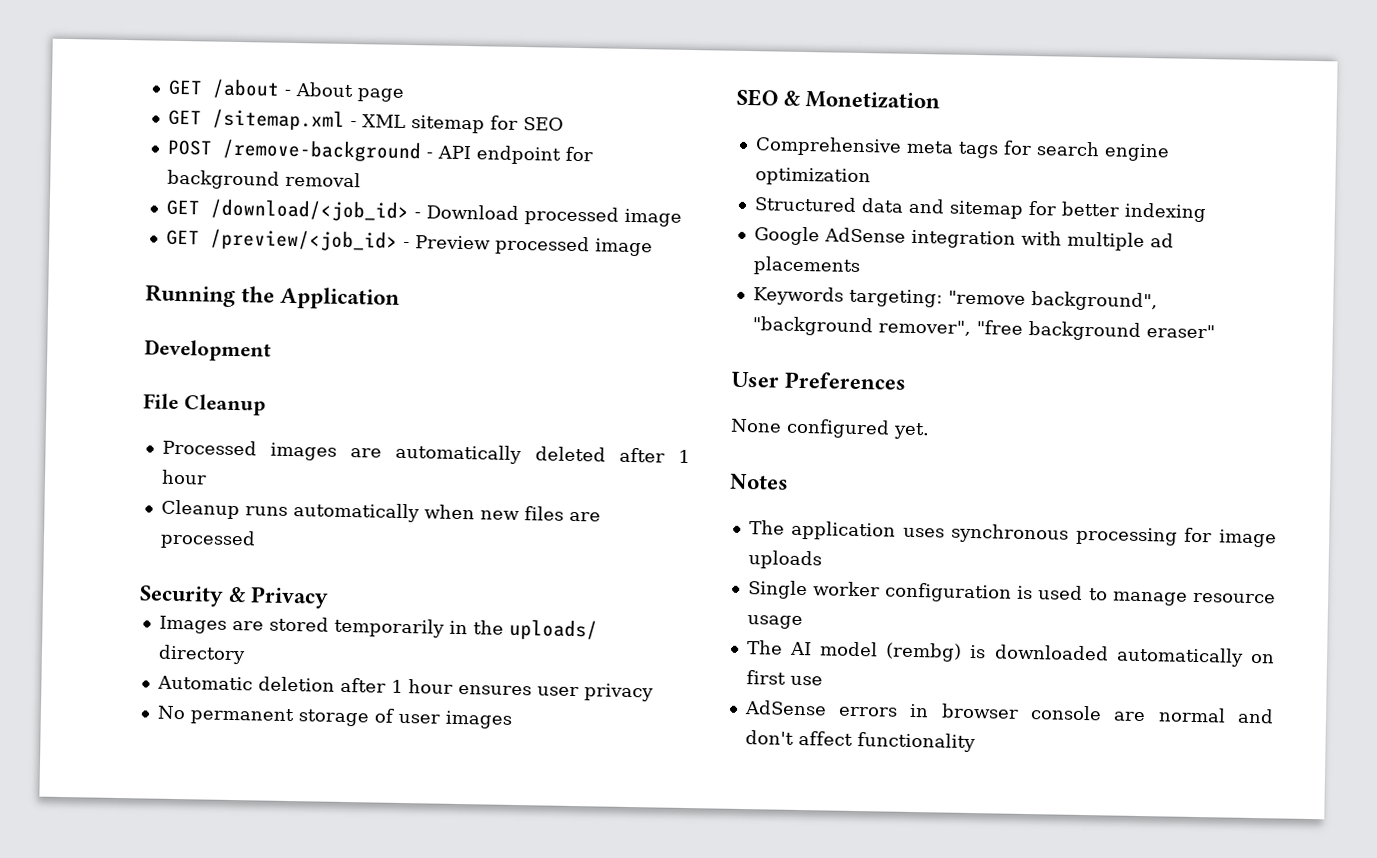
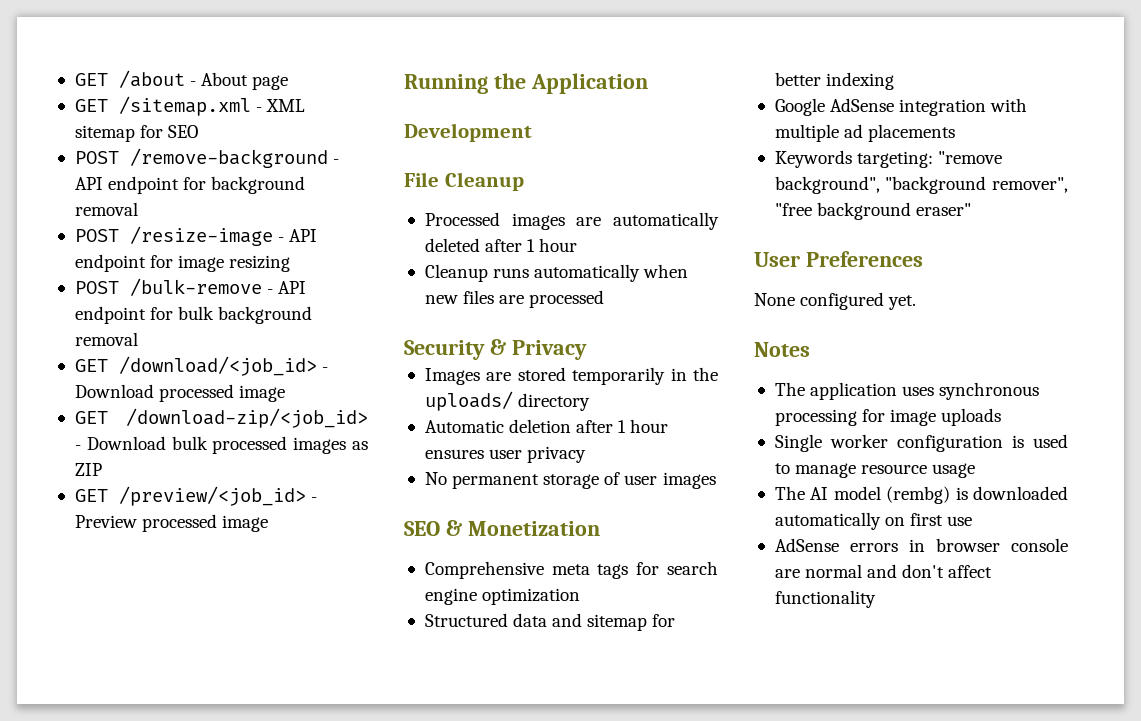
+ POST /resize-image - API endpoint for image resizing
+ POST /bulk-remove - API endpoint for bulk background removal
+ GET /download-zip/<job_id> - Download bulk processed images as ZIP

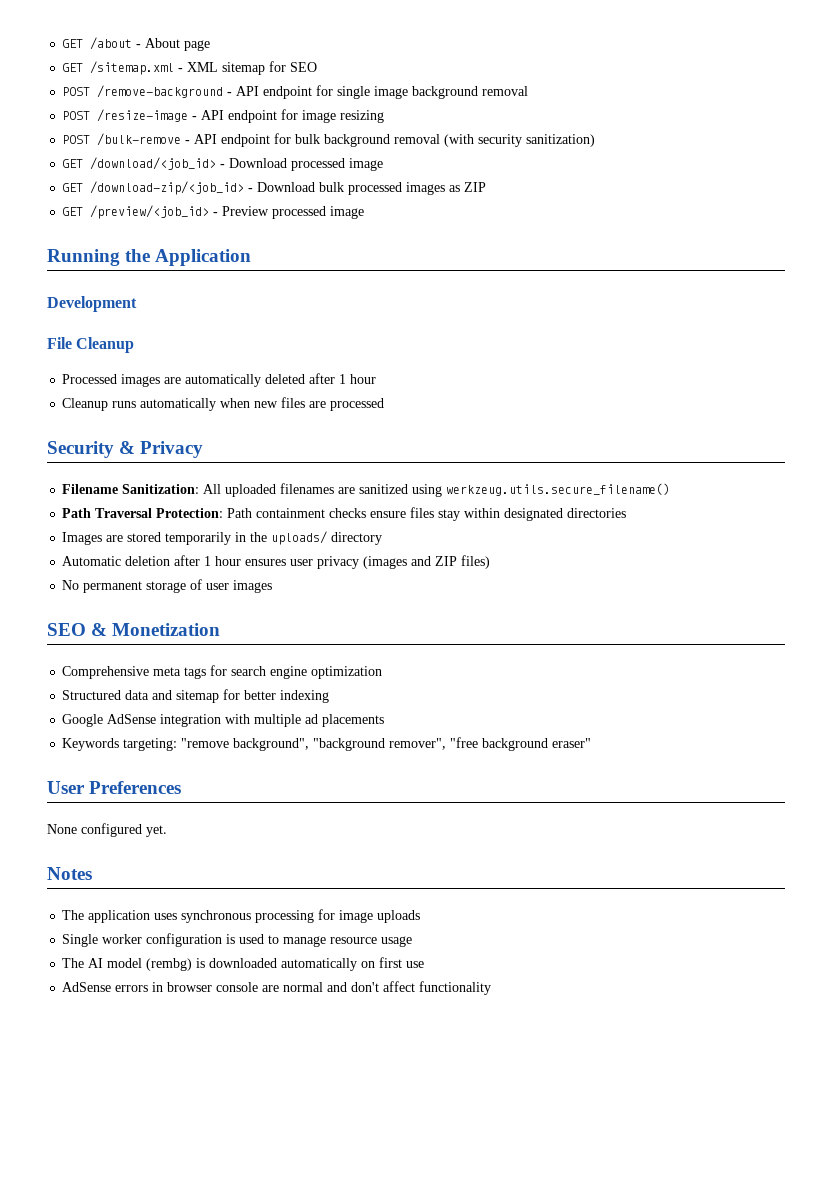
- POST /remove-background - API endpoint for background removal
+ POST /remove-background - API endpoint for single image background removal
- POST /bulk-remove - API endpoint for bulk background removal
+ POST /bulk-remove - API endpoint for bulk background removal (with security sanitization)
+ Filename Sanitization: All uploaded filenames are sanitized using werkzeug.utils.secure_filename()
+ Path Traversal Protection: Path containment checks ensure files stay within designated directories
- Automatic deletion after 1 hour ensures user privacy
+ Automatic deletion after 1 hour ensures user privacy (images and ZIP files)

